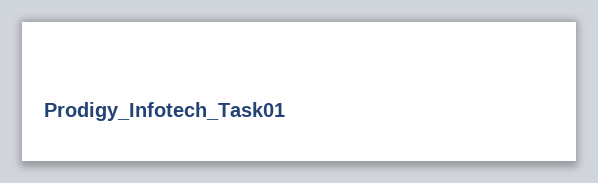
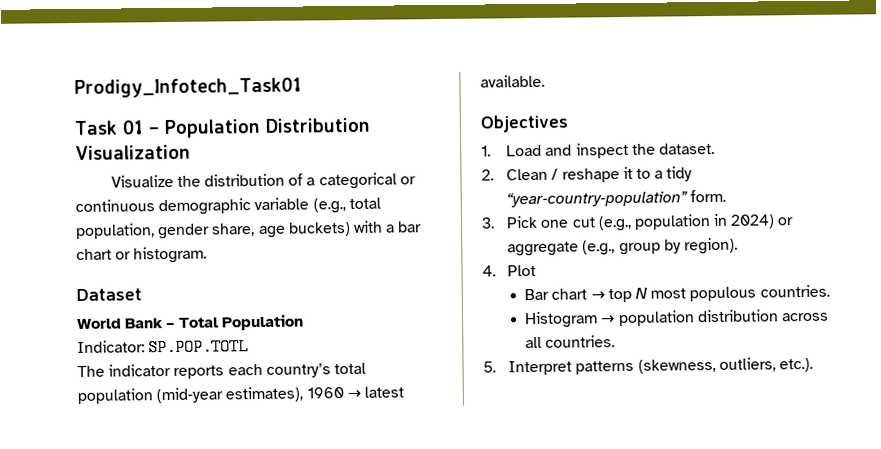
+ Task 01 – Population Distribution Visualization
+ Visualize the distribution of a categorical or continuous demographic variable (e.g., total population, gender share, age buckets) with a bar chart or histogram.
+ Dataset
+ World Bank – Total Population
+ Indicator: SP.POP.TOTL
+ The indicator reports each country’s total population (mid‑year estimates), 1960 → latest available.
+ Objectives
+ 1. Load and inspect the dataset.
+ 2. Clean / reshape it to a tidy “year‑country‑population” form.
+ 3. Pick one cut (e.g., population in 2024) or aggregate (e.g., group by region).
+ 4. Plot
+ Bar chart → top N most populous countries.
+ Histogram → population distribution across all countries.
+ 5. Interpret patterns (skewness, outliers, etc.).

